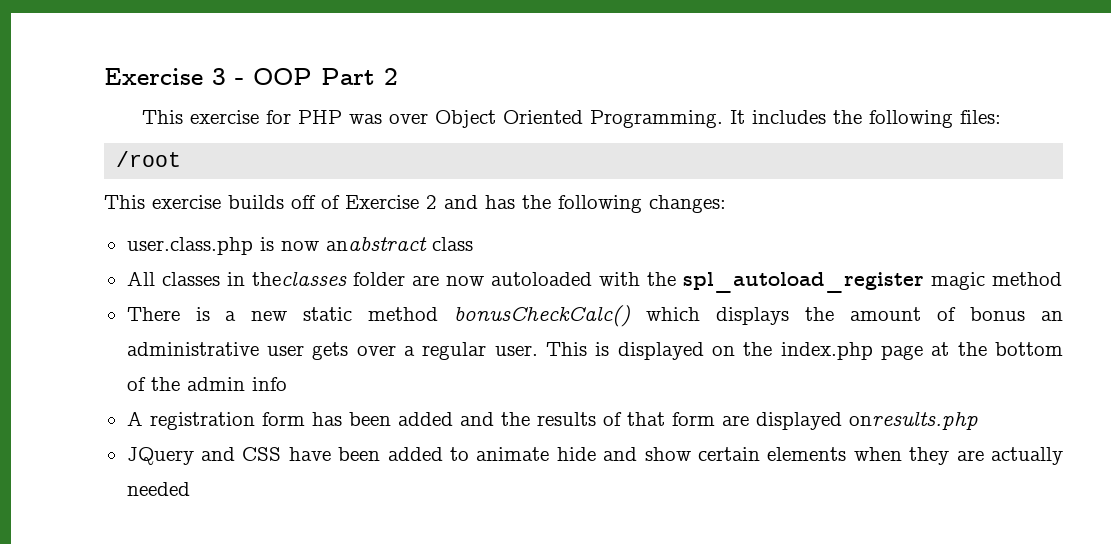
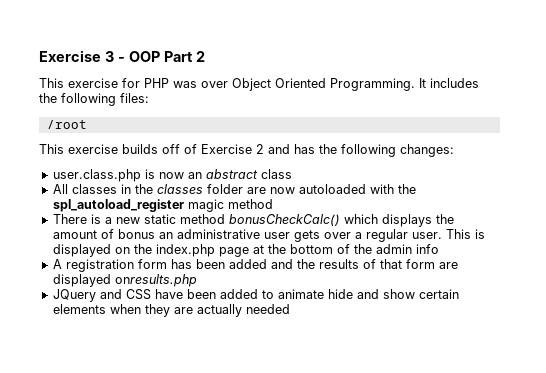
- user.class.php is now anabstract class
+ user.class.php is now an abstract class
- All classes in theclasses folder are now autoloaded with the spl_autoload_register magic method
+ All classes in the classes folder are now autoloaded with the spl_autoload_register magic method

